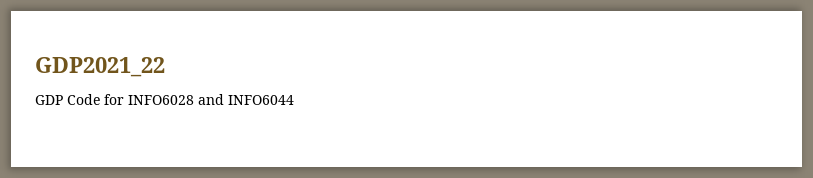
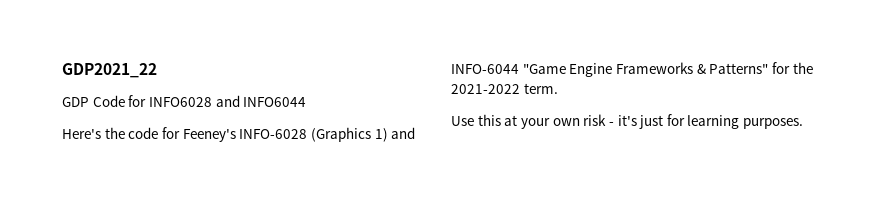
+ Here's the code for Feeney's INFO-6028 (Graphics 1) and INFO-6044 "Game Engine Frameworks & Patterns" for the 2021-2022 term.
+ Use this at your own risk - it's just for learning purposes.

